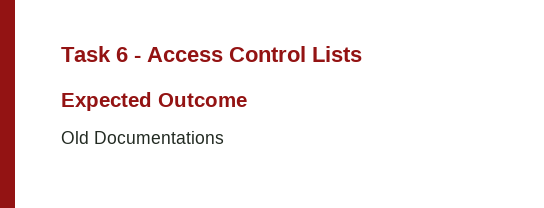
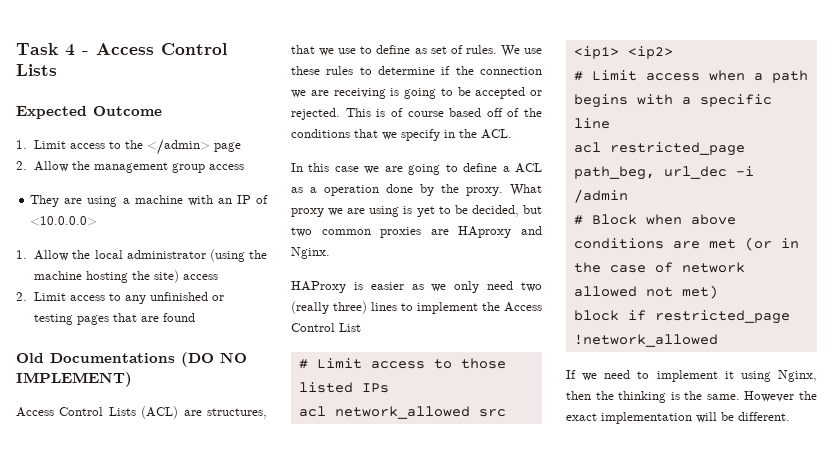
- Task 6 - Access Control Lists
+ Task 4 - Access Control Lists
- Old Documentations
+ 1. Limit access to the </admin> page
+ 2. Allow the management group access
+ They are using a machine with an IP of <10.0.0.0>
+ 1. Allow the local administrator (using the machine hosting the site) access
+ 2. Limit access to any unfinished or testing pages that are found
+ Old Documentations (DO NO IMPLEMENT)
+ Access Control Lists (ACL) are structures, that we use to define as set of rules. We use these rules to determine if the connection we are receiving is going to be accepted or rejected. This is of course based off of the conditions that we specify in the ACL.
+ In this case we are going to define a ACL as a operation done by the proxy. What proxy we are using is yet to be decided, but two common proxies are HAproxy and Nginx.
+ HAProxy is easier as we only need two (really three) lines to implement the Access Control List
+ # Limit access to those listed IPs
+ acl network_allowed src <ip1> <ip2>
+ # Limit access when a path begins with a specific line
+ acl restricted_page path_beg, url_dec -i /admin
+ # Block when above conditions are met (or in the case of network allowed not met)
+ block if restricted_page !network_allowed
+ If we need to implement it using Nginx, then the thinking is the same. However the exact implementation will be different.

